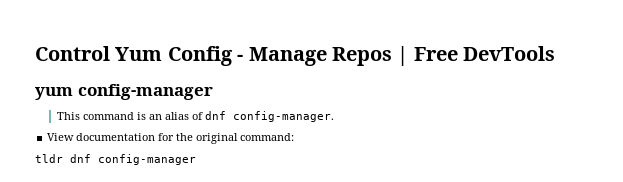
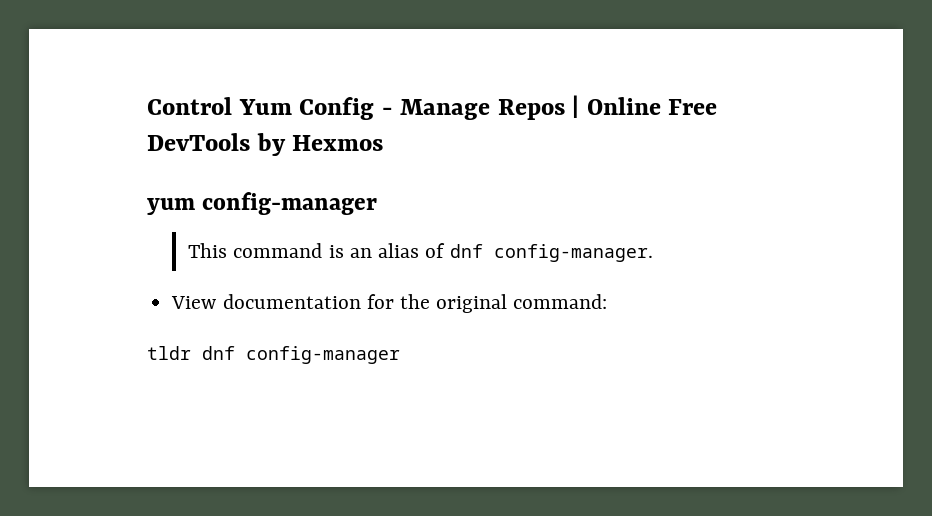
- Control Yum Config - Manage Repos | Free DevTools
+ Control Yum Config - Manage Repos | Online Free DevTools by Hexmos

